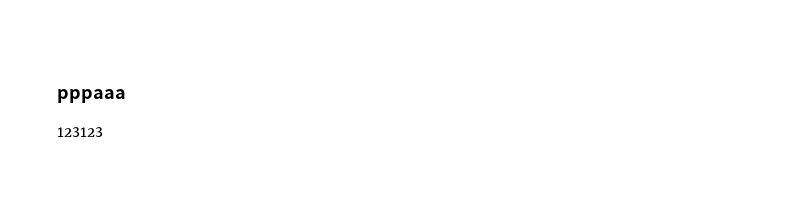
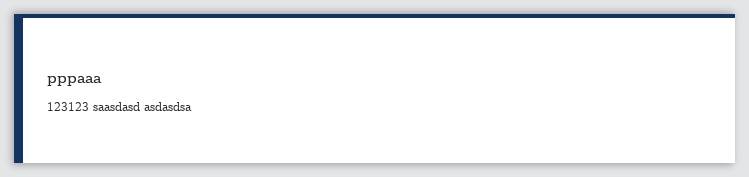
- 123123
+ 123123 saasdasd asdasdsa

